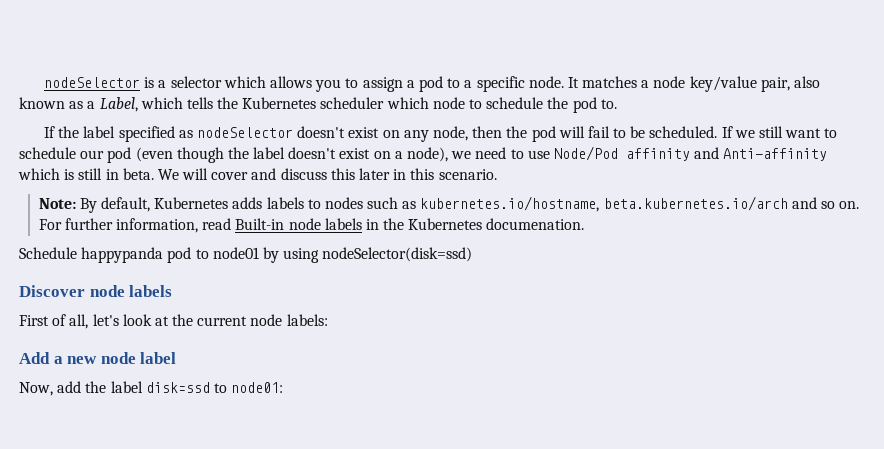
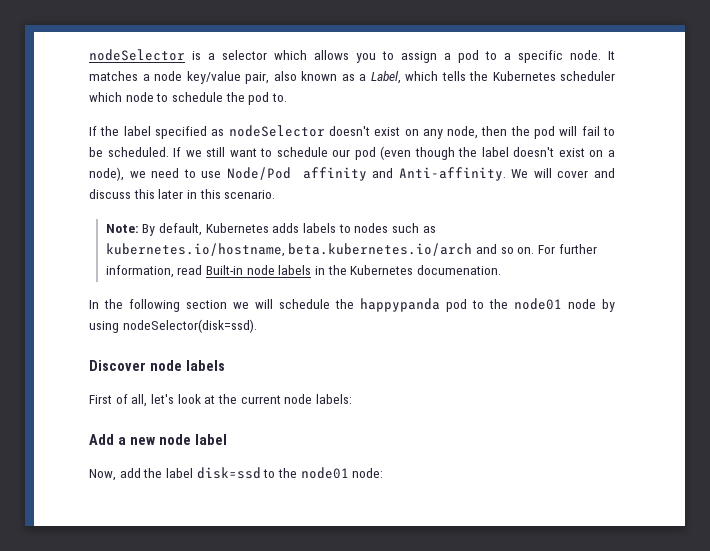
- If we still want to schedule our pod (even though the label doesn't exist on a node), we need to use Node/Pod affinity and Anti-affinity which is still in beta.
+ If we still want to schedule our pod (even though the label doesn't exist on a node), we need to use Node/Pod affinity and Anti-affinity.
- Schedule happypanda pod to node01 by using nodeSelector(disk=ssd)
+ In the following section we will schedule the happypanda pod to the node01 node by using nodeSelector(disk=ssd).
- Now, add the label disk=ssd to node01:
+ Now, add the label disk=ssd to the node01 node:

